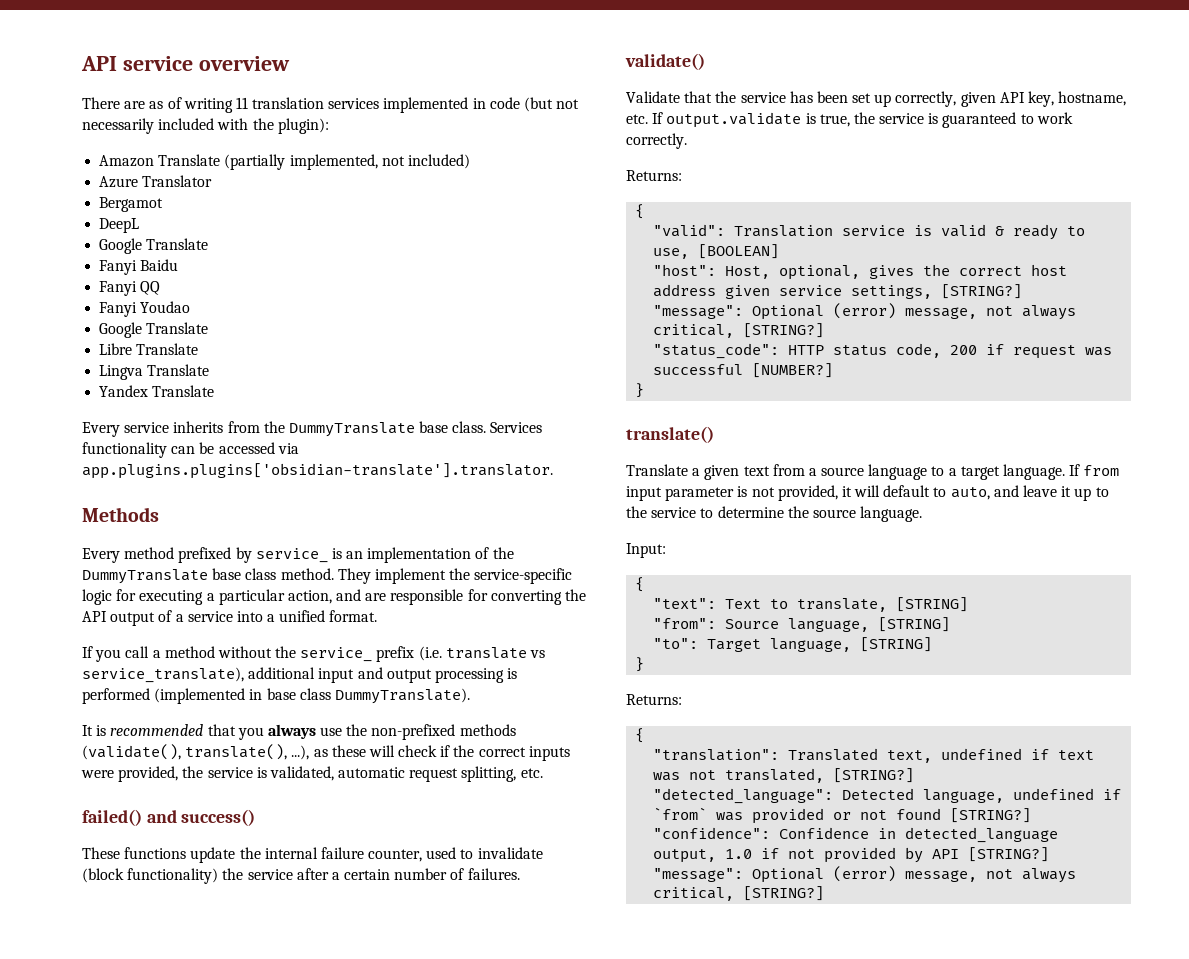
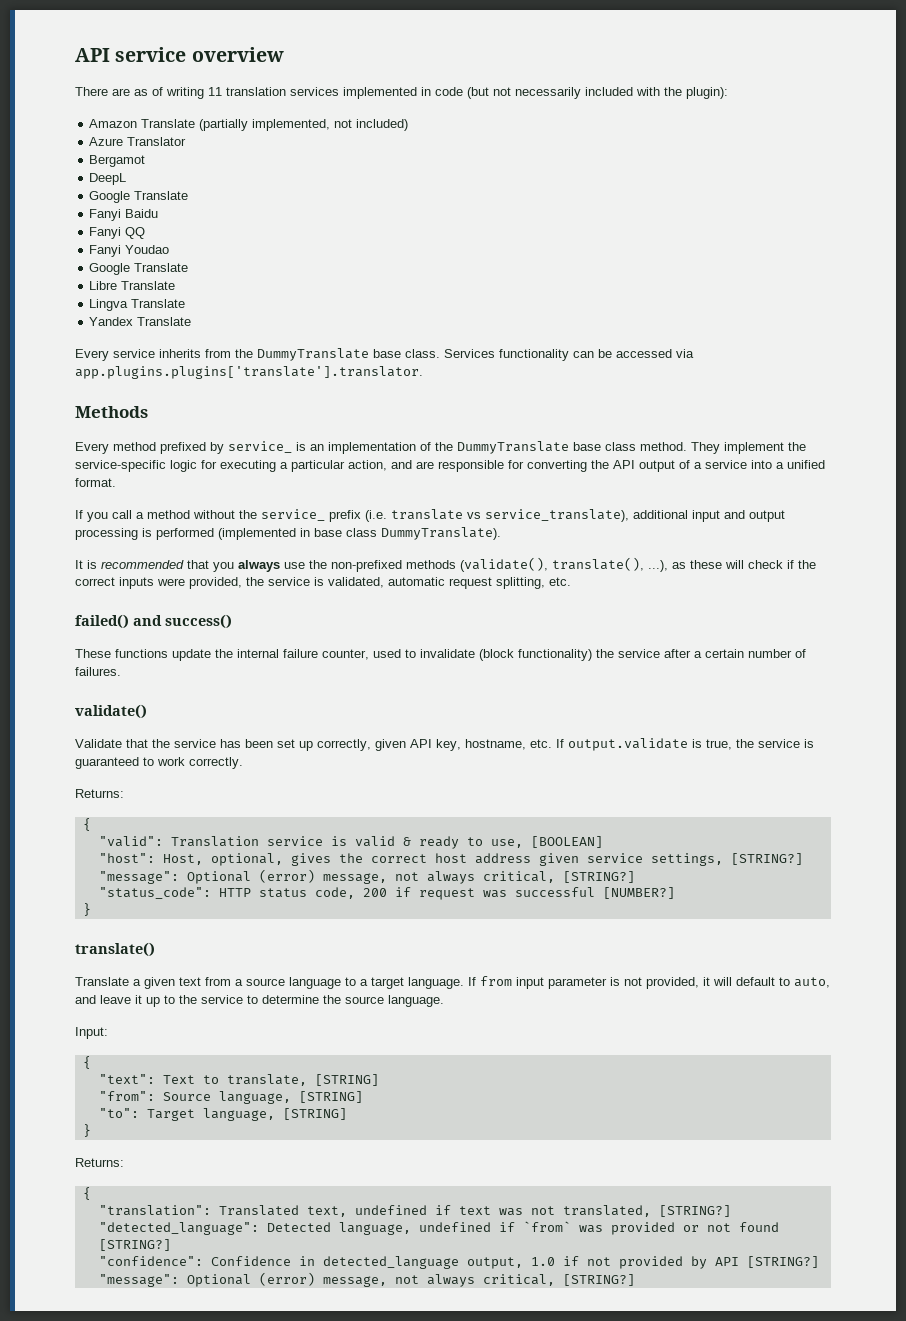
- Services functionality can be accessed via app.plugins.plugins['obsidian-translate'].translator.
+ Services functionality can be accessed via app.plugins.plugins['translate'].translator.

